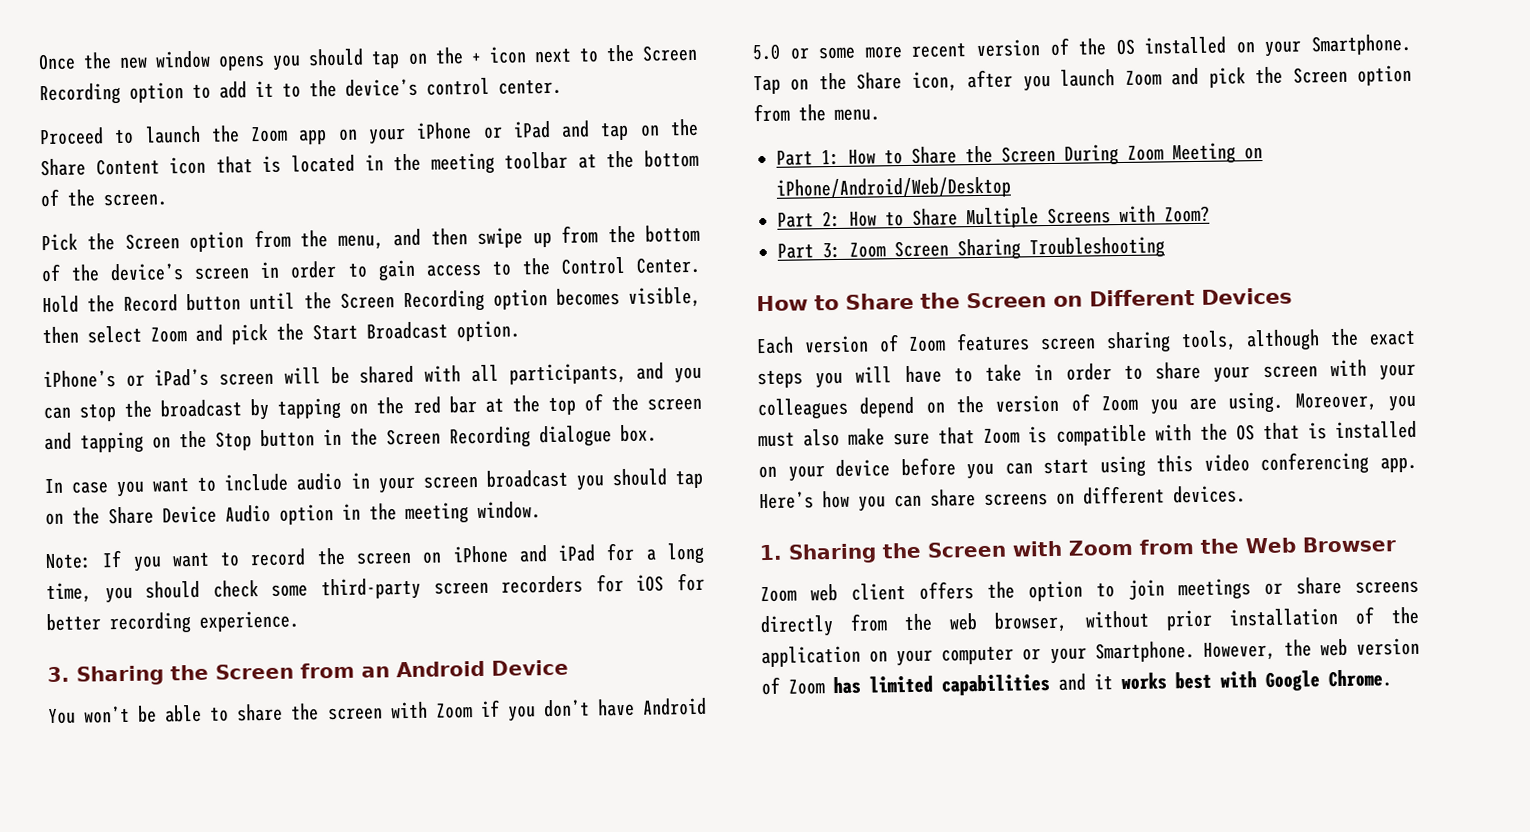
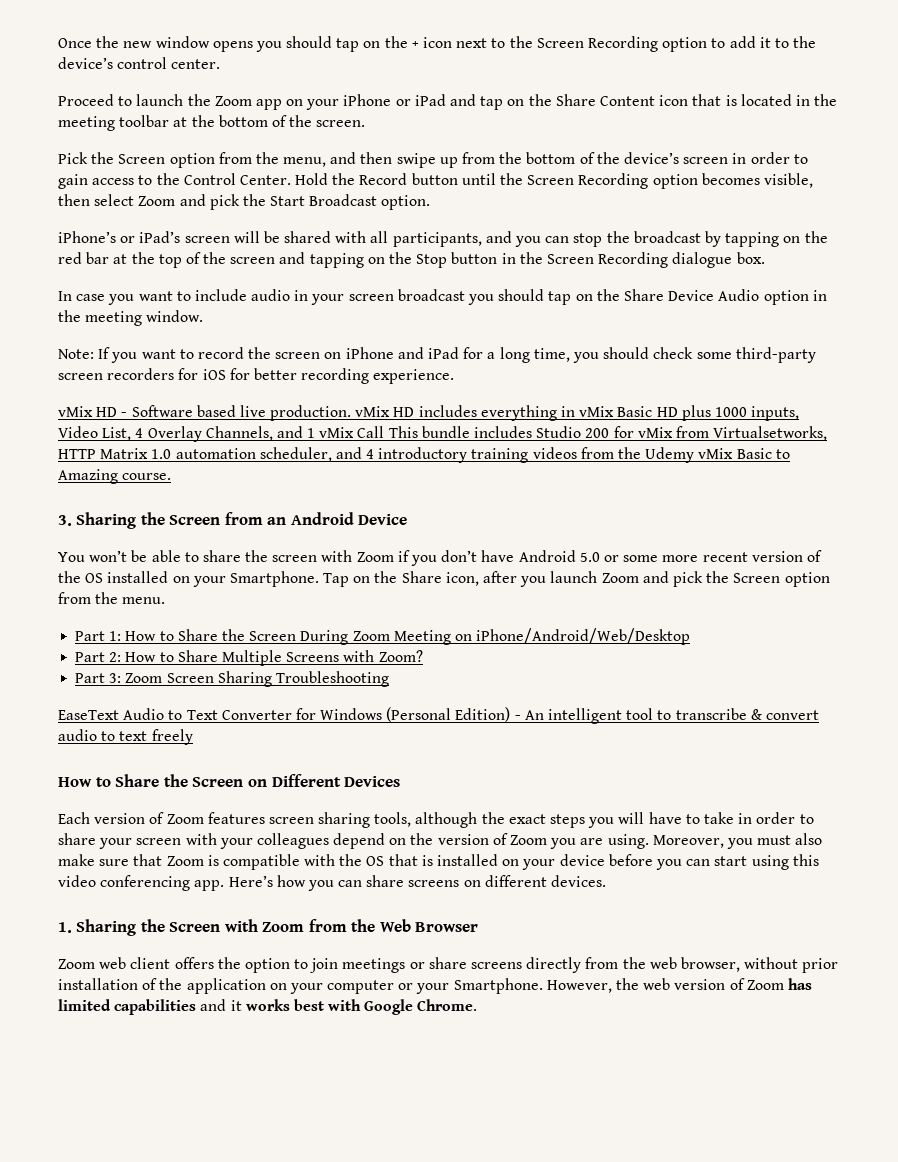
+ vMix HD - Software based live production. vMix HD includes everything in vMix Basic HD plus 1000 inputs, Video List, 4 Overlay Channels, and 1 vMix Call This bundle includes Studio 200 for vMix from Virtualsetworks, HTTP Matrix 1.0 automation scheduler, and 4 introductory training videos from the Udemy vMix Basic to Amazing course.
+ EaseText Audio to Text Converter for Windows (Personal Edition) - An intelligent tool to transcribe & convert audio to text freely

